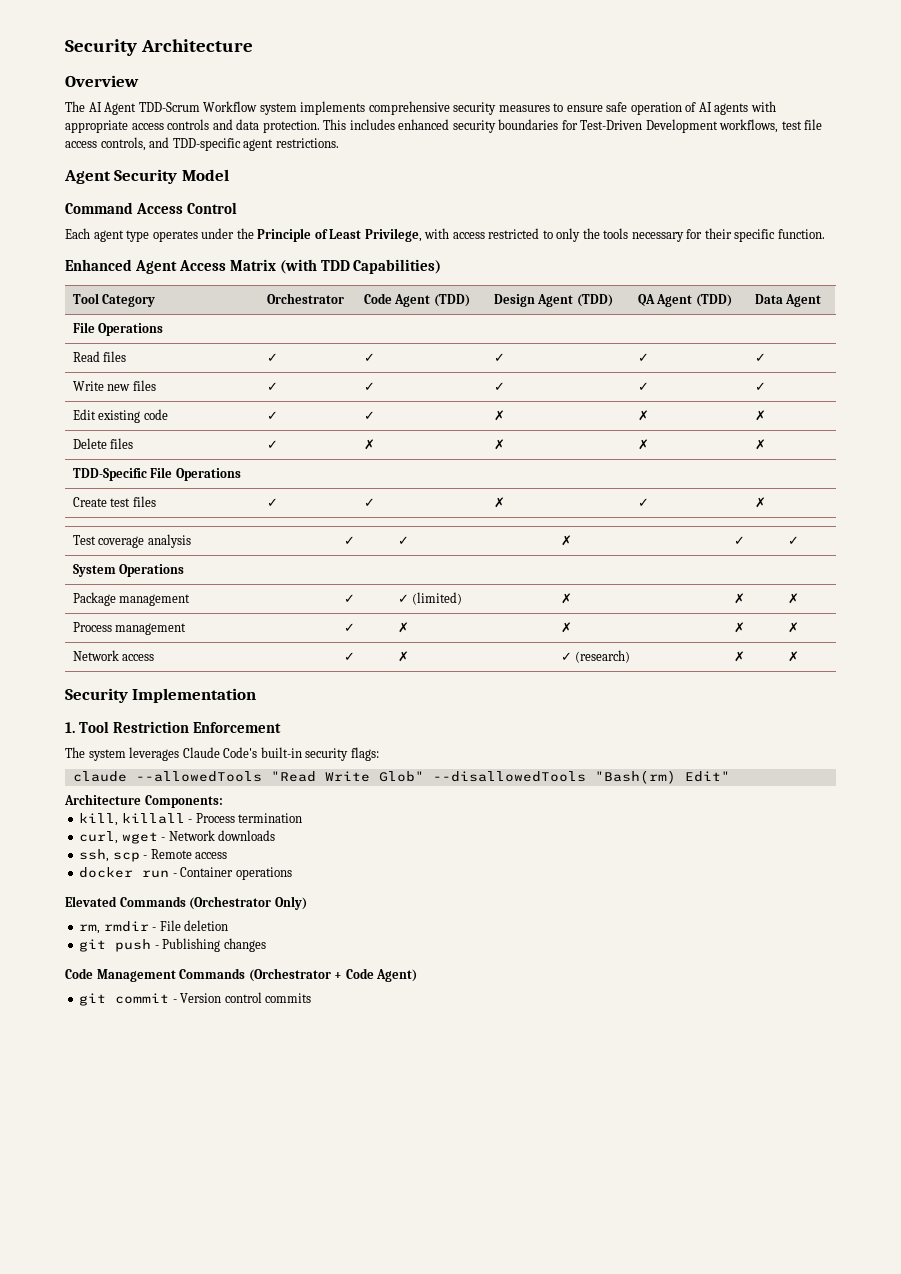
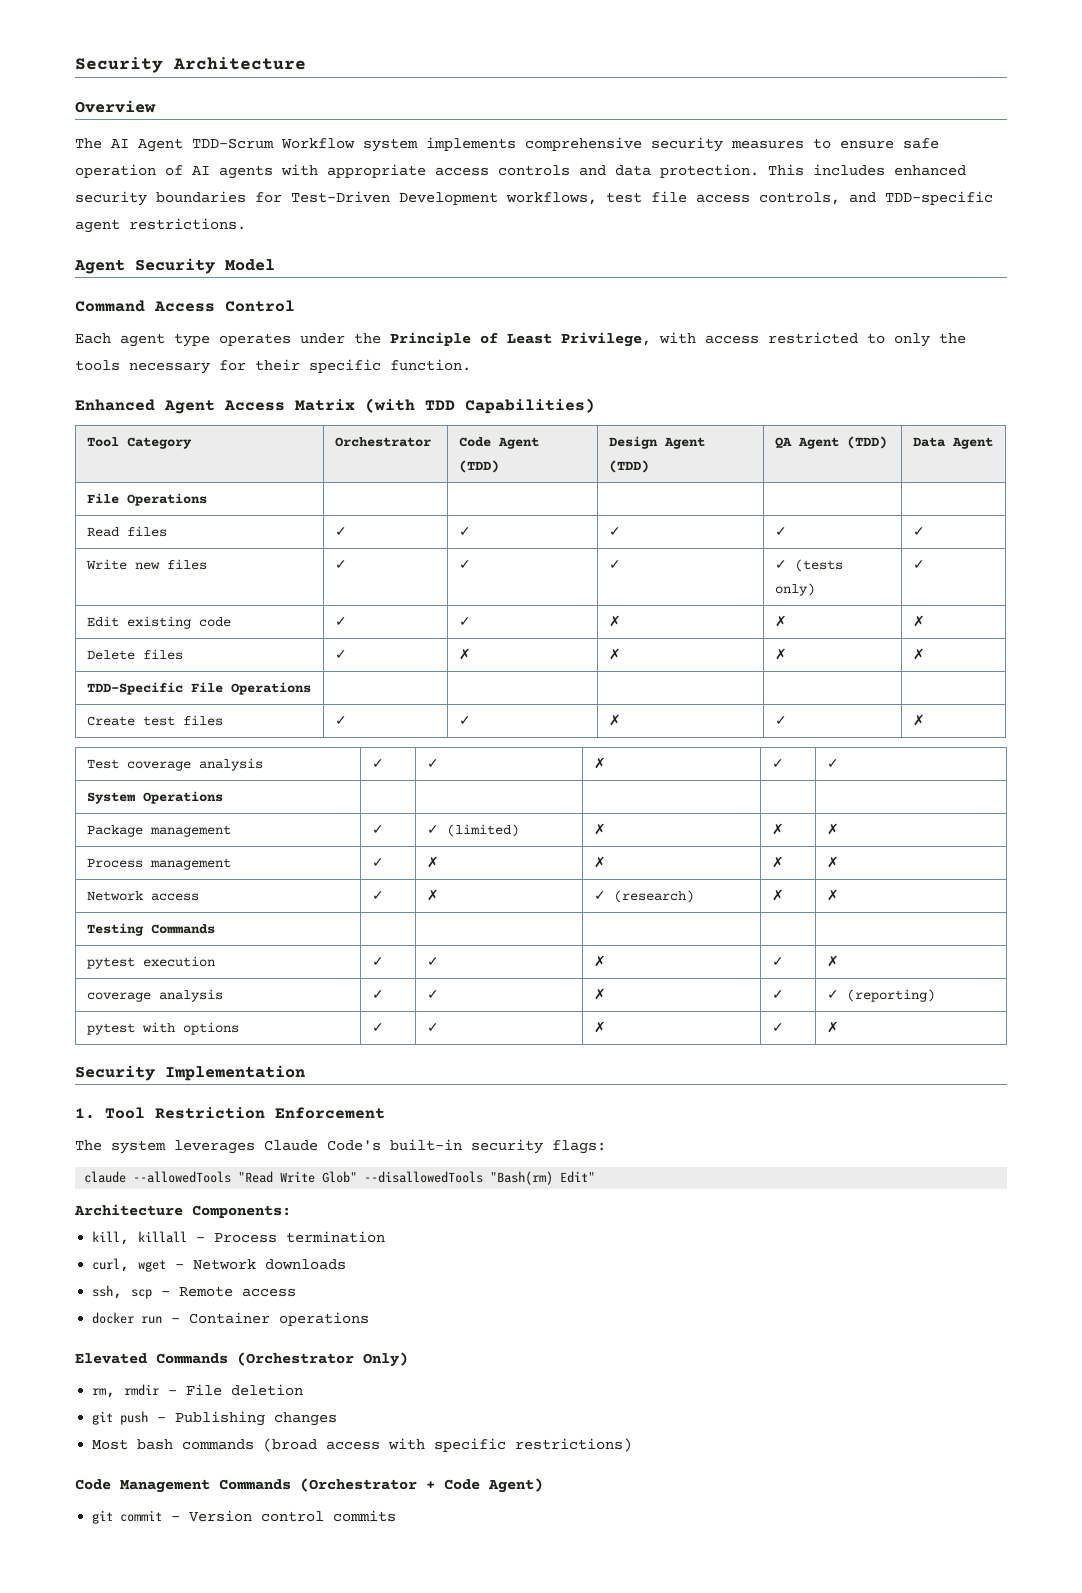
- Write new files | ✓ | ✓ | ✓ | ✓ | ✓
+ Write new files | ✓ | ✓ | ✓ | ✓ (tests only) | ✓
+ Testing Commands | | | | |
+ pytest execution | ✓ | ✓ | ✗ | ✓ | ✗
+ coverage analysis | ✓ | ✓ | ✗ | ✓ | ✓ (reporting)
+ pytest with options | ✓ | ✓ | ✗ | ✓ | ✗
+ Most bash commands (broad access with specific restrictions)

